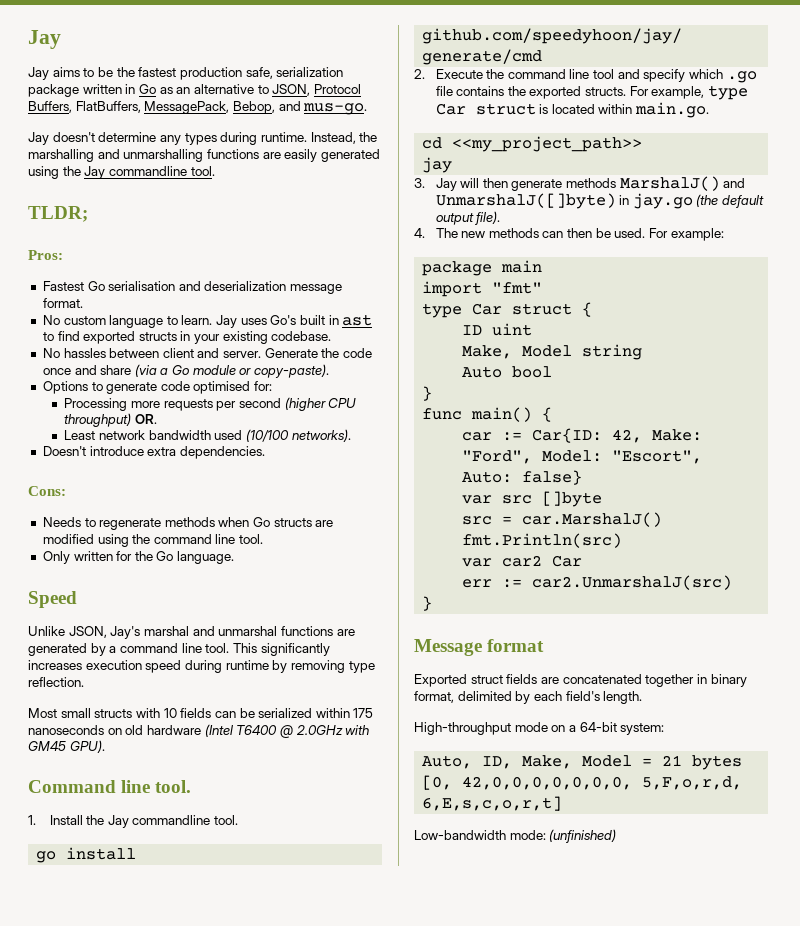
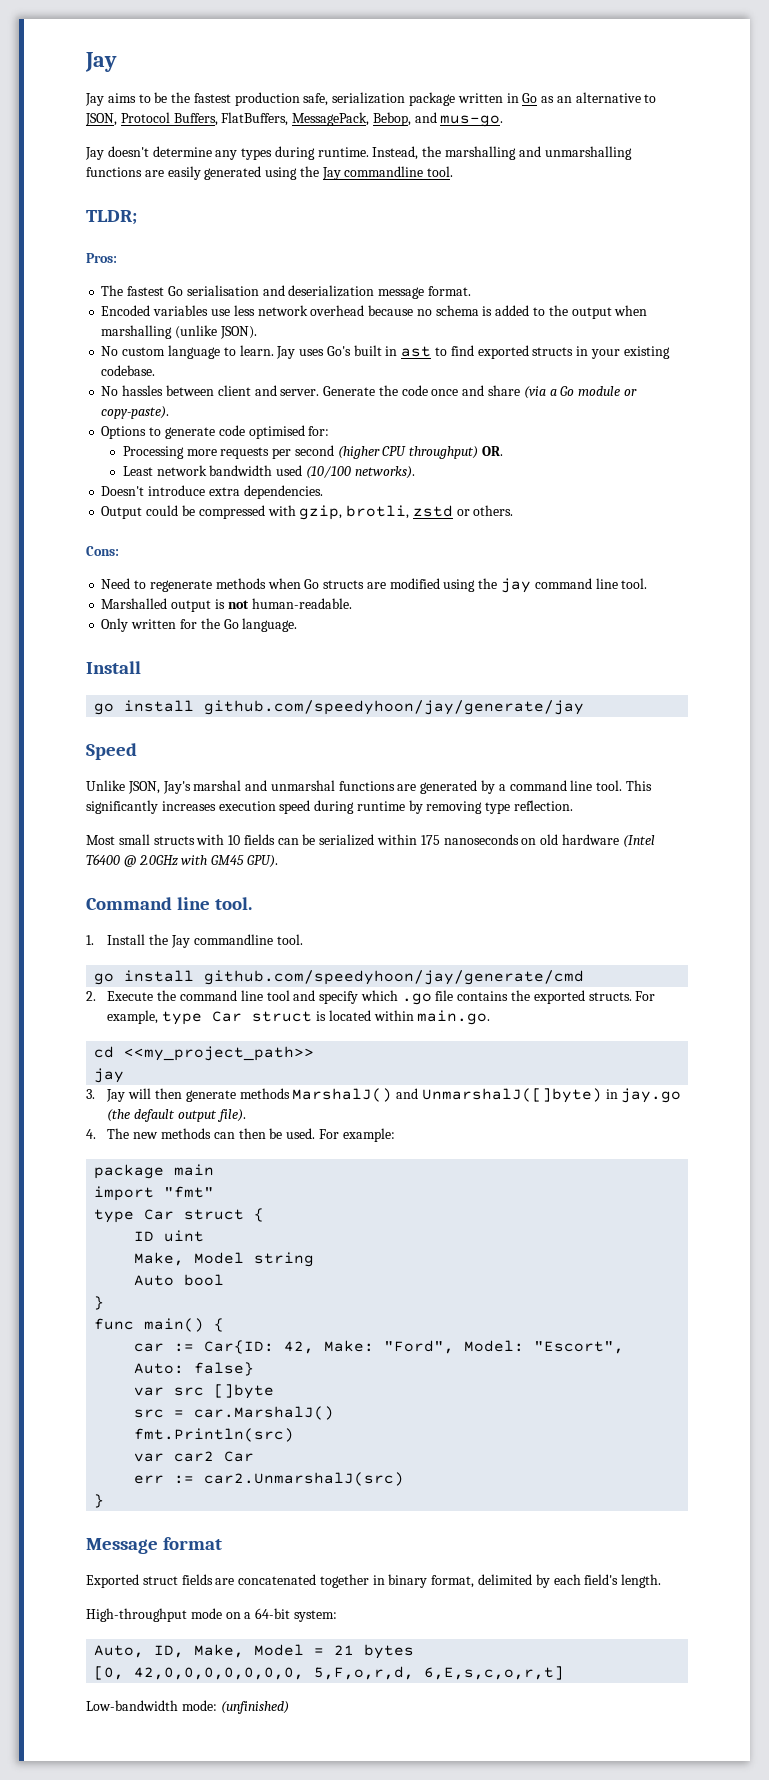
- Fastest Go serialisation and deserialization message format.
+ The fastest Go serialisation and deserialization message format.
+ Encoded variables use less network overhead because no schema is added to the output when marshalling (unlike JSON).
+ Output could be compressed with gzip, brotli, zstd or others.
- Needs to regenerate methods when Go structs are modified using the command line tool.
+ Need to regenerate methods when Go structs are modified using the jay command line tool.
+ Marshalled output is not human-readable.
  Only written for the Go language.
+ Install
+ go install github.com/speedyhoon/jay/generate/jay

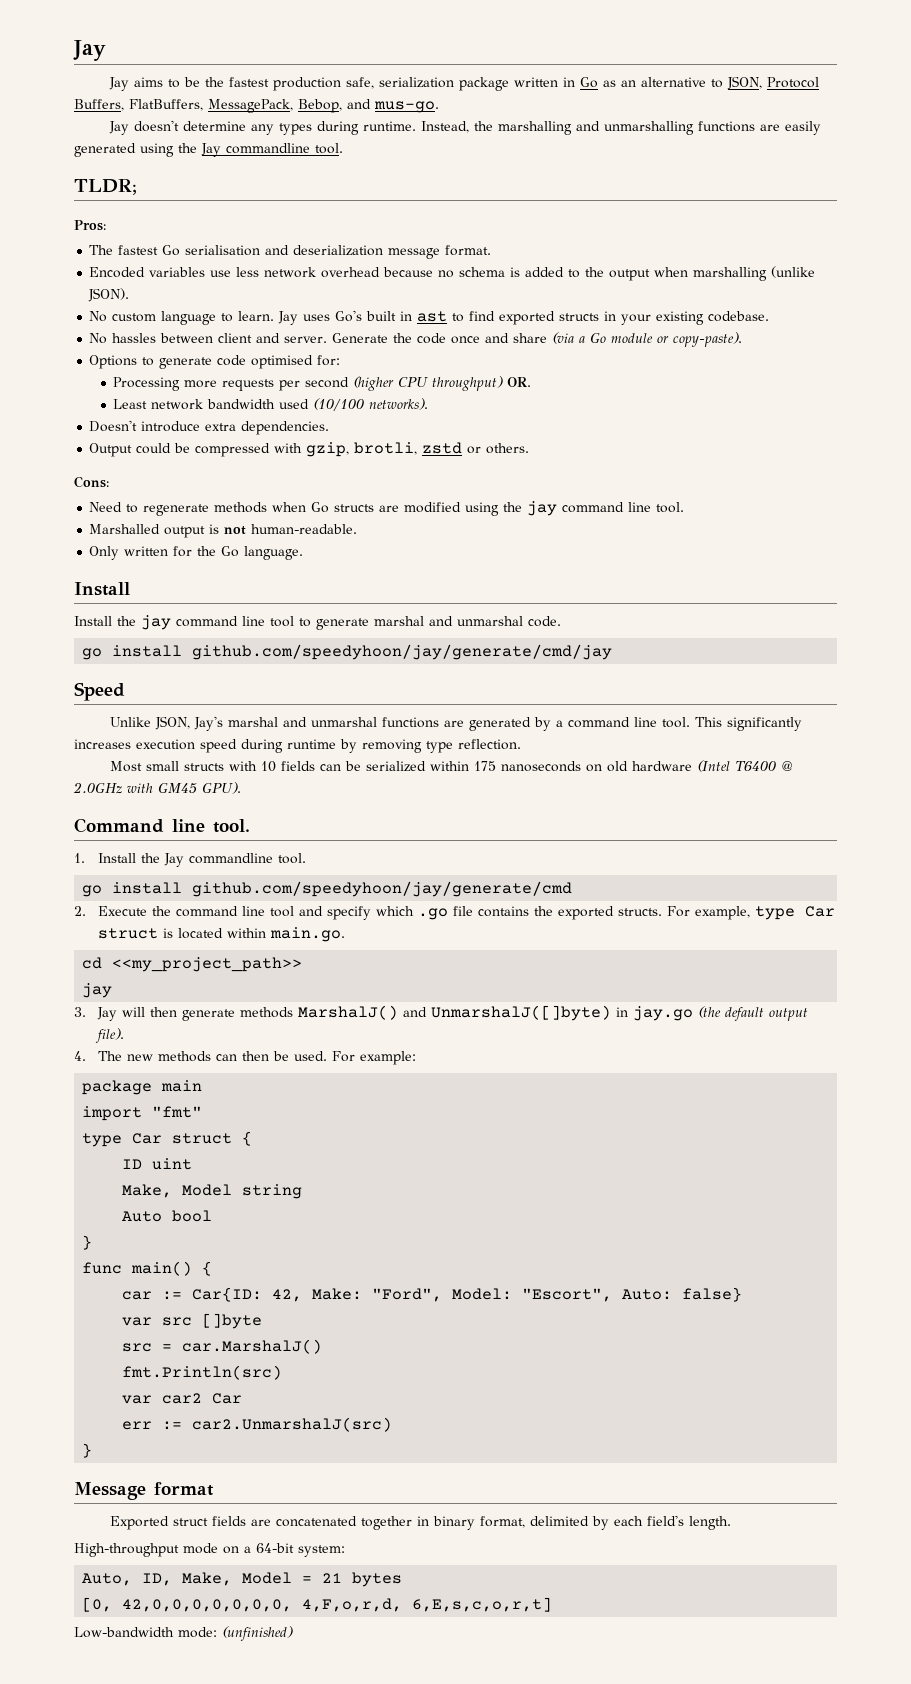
- go install github.com/speedyhoon/jay/generate/jay
+ Install the jay command line tool to generate marshal and unmarshal code.
+ go install github.com/speedyhoon/jay/generate/cmd/jay
- [0, 42,0,0,0,0,0,0,0, 5,F,o,r,d, 6,E,s,c,o,r,t]
+ [0, 42,0,0,0,0,0,0,0, 4,F,o,r,d, 6,E,s,c,o,r,t]

